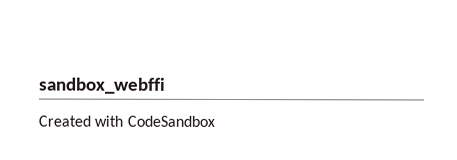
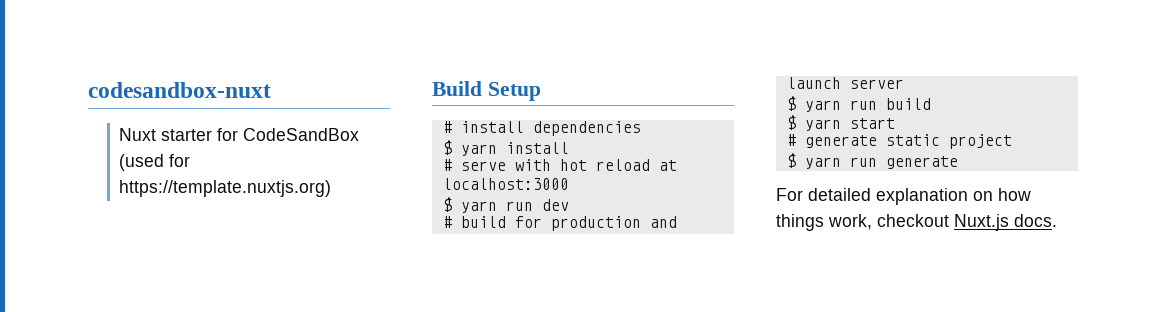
- sandbox_webffi
- Created with CodeSandbox
+ codesandbox-nuxt
+ Nuxt starter for CodeSandBox (used for https://template.nuxtjs.org)
+ Build Setup
+ # install dependencies
+ $ yarn install
+ # serve with hot reload at localhost:3000
+ $ yarn run dev
+ # build for production and launch server
+ $ yarn run build
+ $ yarn start
+ # generate static project
+ $ yarn run generate
+ For detailed explanation on how things work, checkout Nuxt.js docs.

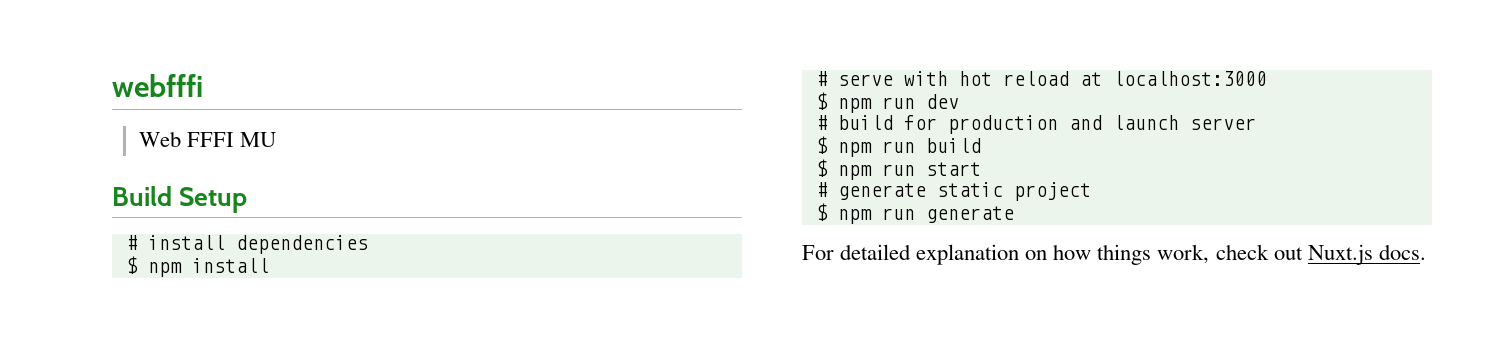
- codesandbox-nuxt
- Nuxt starter for CodeSandBox (used for https://template.nuxtjs.org)
+ webfffi
+ Web FFFI MU
- $ yarn install
+ $ npm install
- $ yarn run dev
+ $ npm run dev
- $ yarn run build
+ $ npm run build
- $ yarn start
+ $ npm run start
- $ yarn run generate
+ $ npm run generate
- For detailed explanation on how things work, checkout Nuxt.js docs.
+ For detailed explanation on how things work, check out Nuxt.js docs.

